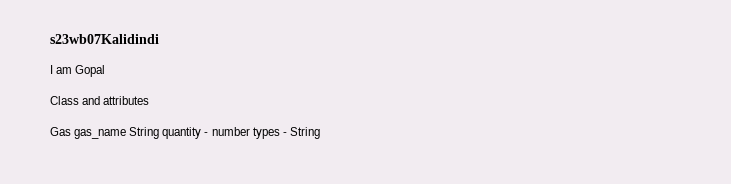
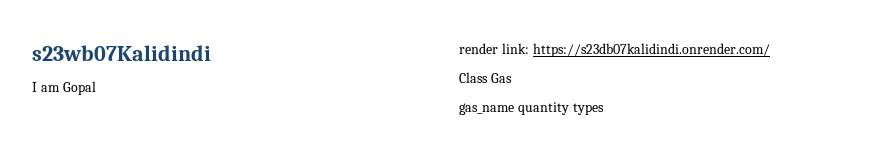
- Class and attributes
- Gas gas_name String quantity - number types - String
+ render link: https://s23db07kalidindi.onrender.com/
+ Class Gas
+ gas_name quantity types

